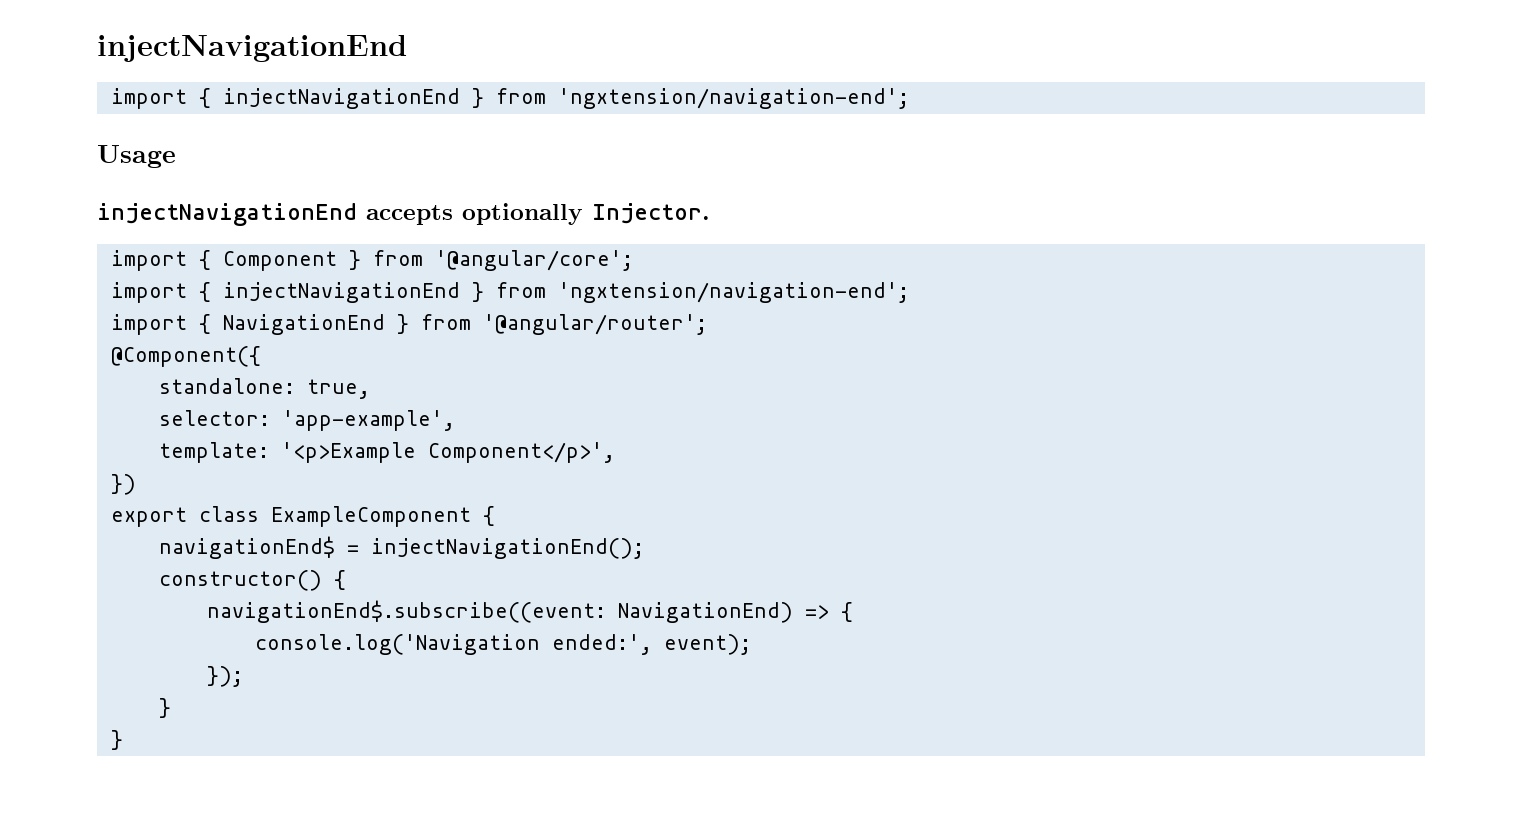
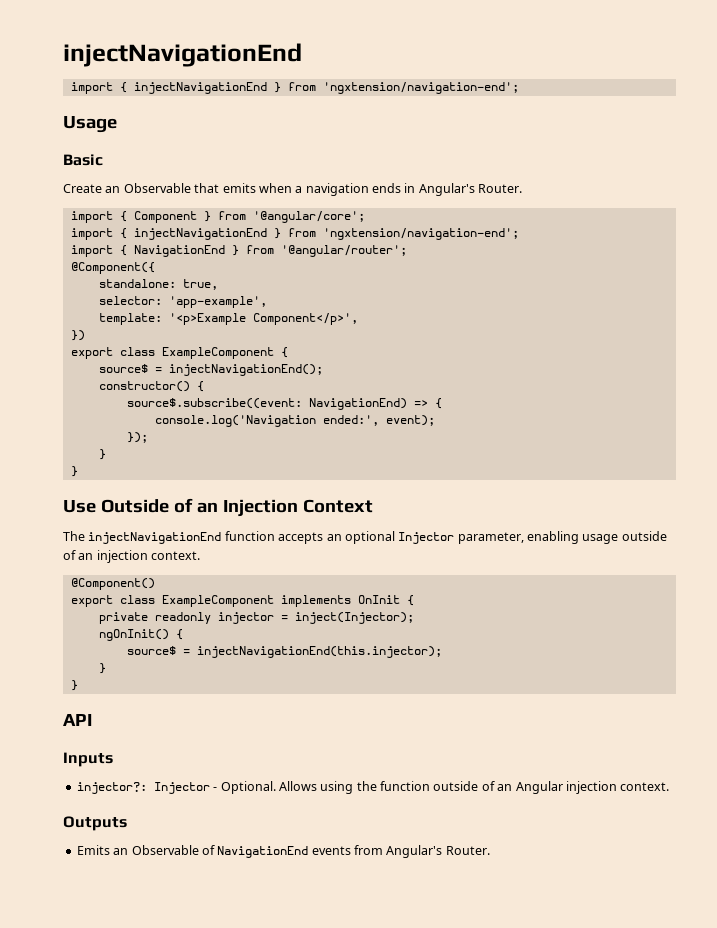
- injectNavigationEnd accepts optionally Injector.
+ Basic
+ Create an Observable that emits when a navigation ends in Angular's Router.
- navigationEnd$ = injectNavigationEnd();
+ source$ = injectNavigationEnd();
- navigationEnd$.subscribe((event: NavigationEnd) => {
+ source$.subscribe((event: NavigationEnd) => {
+ Use Outside of an Injection Context
+ The injectNavigationEnd function accepts an optional Injector parameter, enabling usage outside of an injection context.
+ @Component()
+ export class ExampleComponent implements OnInit {
+ private readonly injector = inject(Injector);
+ ngOnInit() {
+ source$ = injectNavigationEnd(this.injector);
+ }
+ }
+ API
+ Inputs
+ injector?: Injector - Optional. Allows using the function outside of an Angular injection context.
+ Outputs
+ Emits an Observable of NavigationEnd events from Angular's Router.

